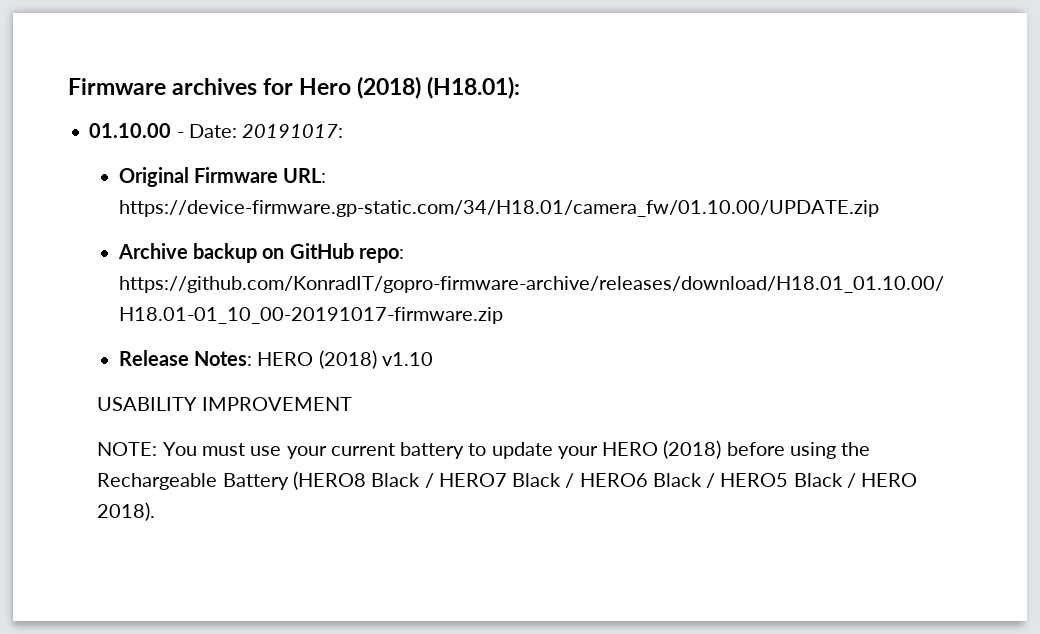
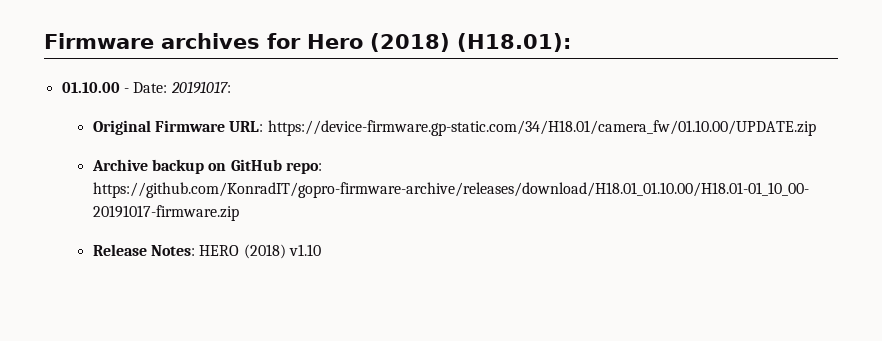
- USABILITY IMPROVEMENT
- NOTE: You must use your current battery to update your HERO (2018) before using the Rechargeable Battery (HERO8 Black / HERO7 Black / HERO6 Black / HERO5 Black / HERO 2018).

